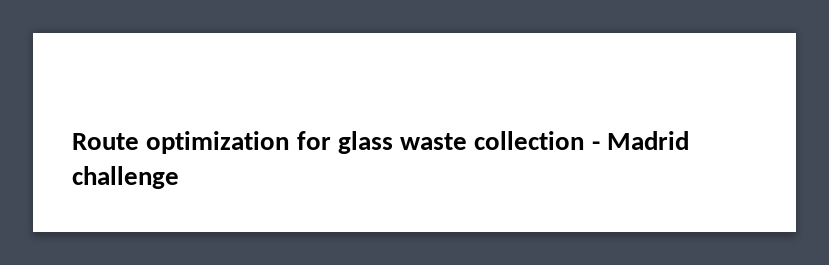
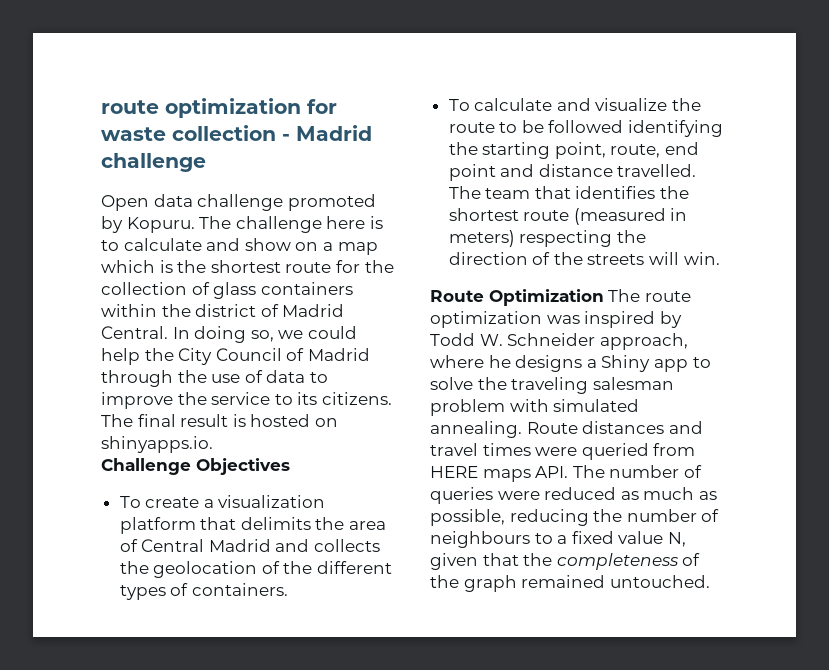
- Route optimization for glass waste collection - Madrid challenge
+ route optimization for waste collection - Madrid challenge
+ Open data challenge promoted by Kopuru. The challenge here is to calculate and show on a map which is the shortest route for the collection of glass containers within the district of Madrid Central. In doing so, we could help the City Council of Madrid through the use of data to improve the service to its citizens. The final result is hosted on shinyapps.io.
+ Challenge Objectives
+ To create a visualization platform that delimits the area of Central Madrid and collects the geolocation of the different types of containers.
+ To calculate and visualize the route to be followed identifying the starting point, route, end point and distance travelled. The team that identifies the shortest route (measured in meters) respecting the direction of the streets will win.
+ Route Optimization The route optimization was inspired by Todd W. Schneider approach, where he designs a Shiny app to solve the traveling salesman problem with simulated annealing. Route distances and travel times were queried from HERE maps API. The number of queries were reduced as much as possible, reducing the number of neighbours to a fixed value N, given that the completeness of the graph remained untouched.

